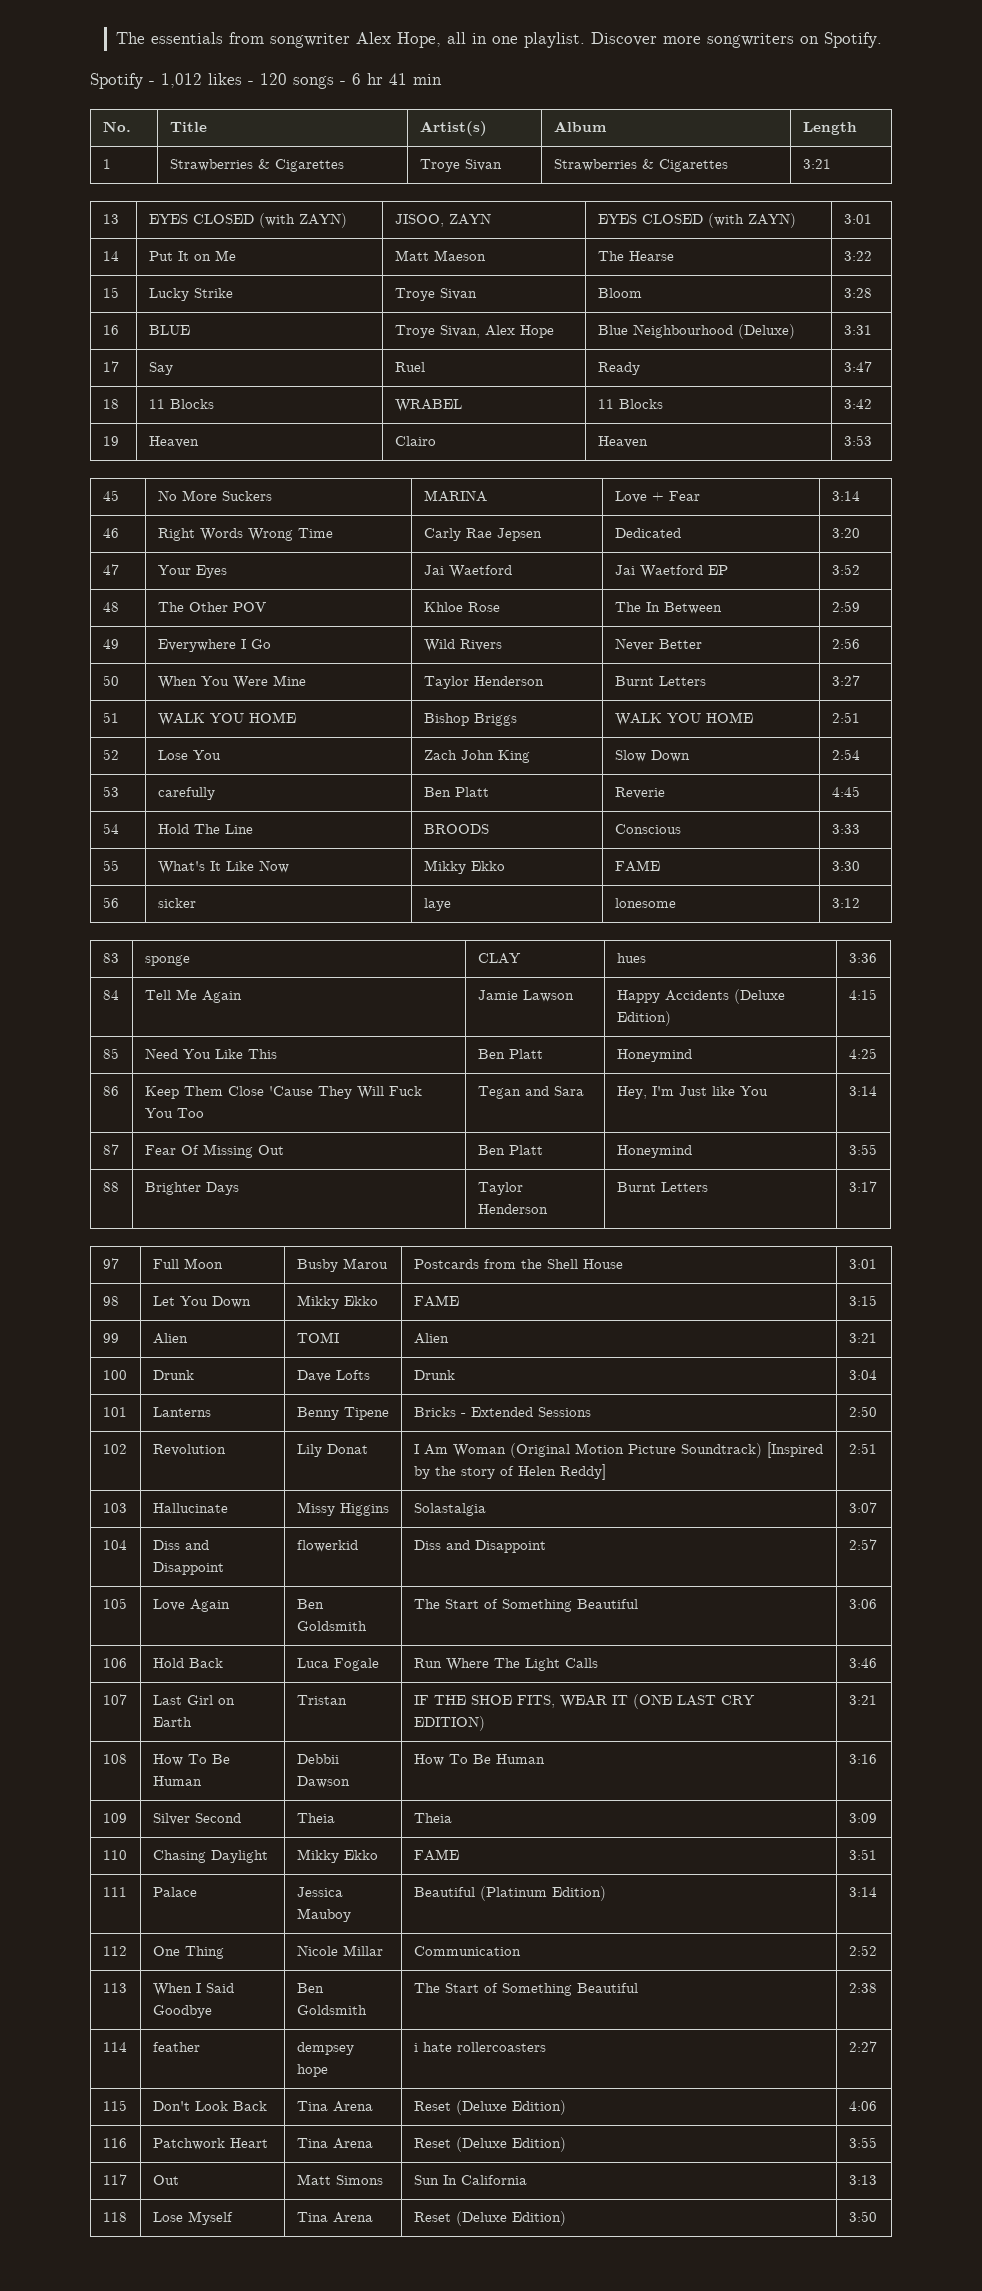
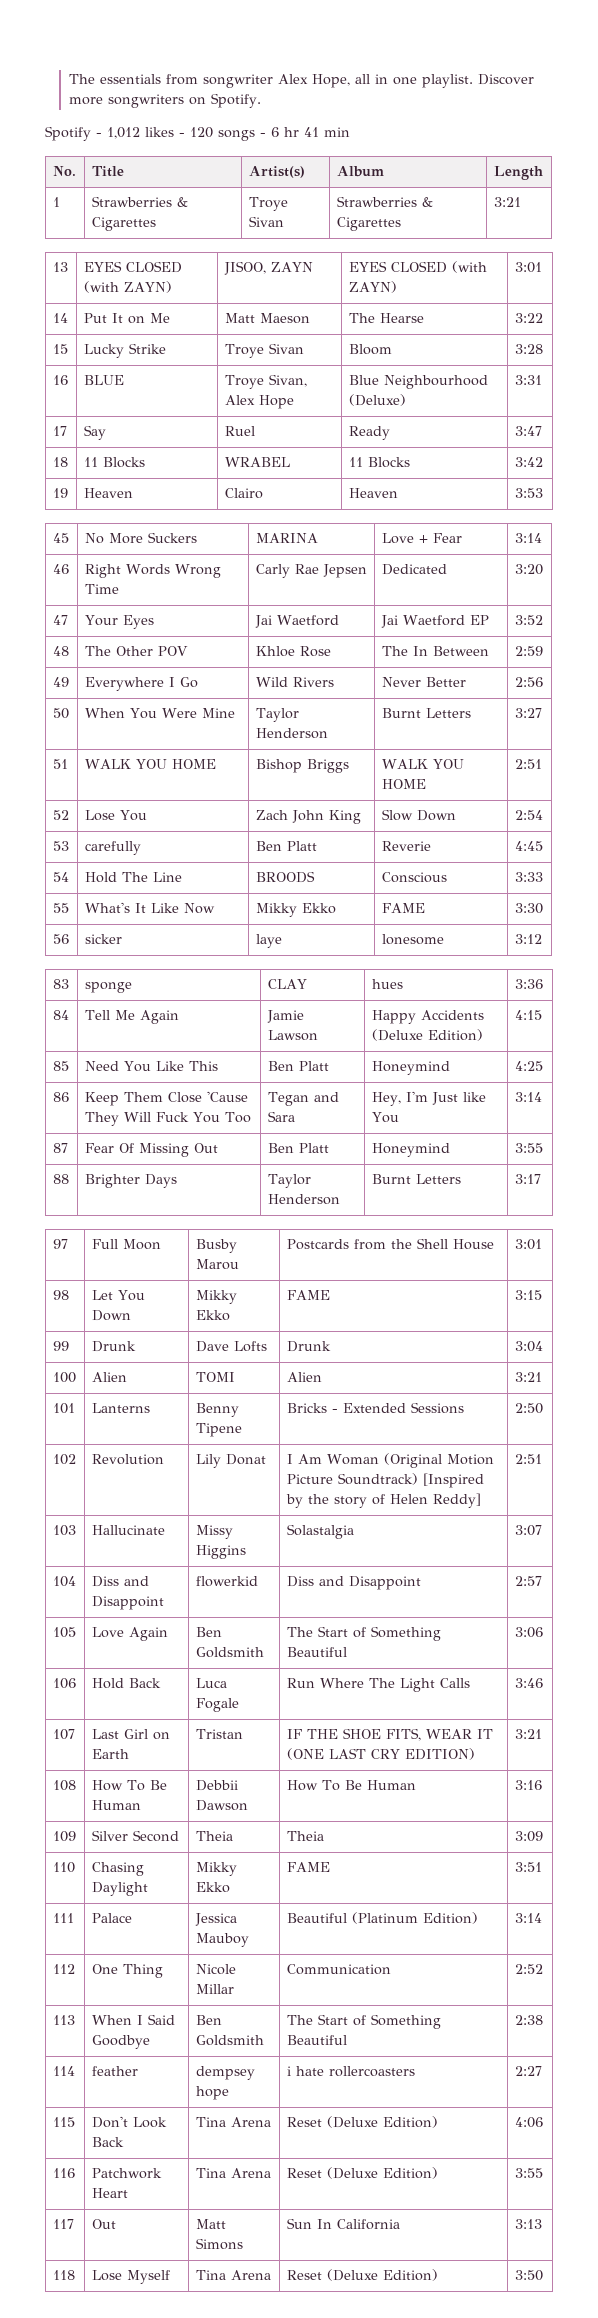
- 99 | Alien | TOMI | Alien | 3:21
- 100 | Drunk | Dave Lofts | Drunk | 3:04
+ 99 | Drunk | Dave Lofts | Drunk | 3:04
+ 100 | Alien | TOMI | Alien | 3:21

